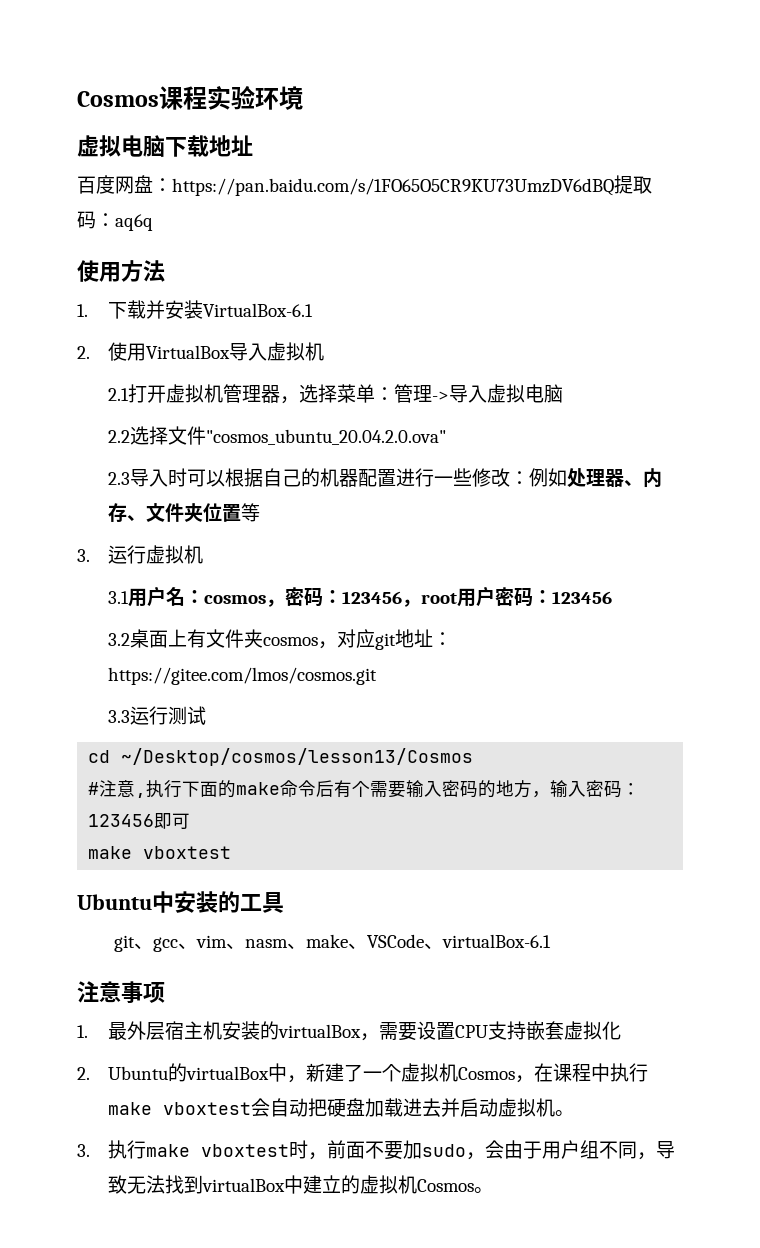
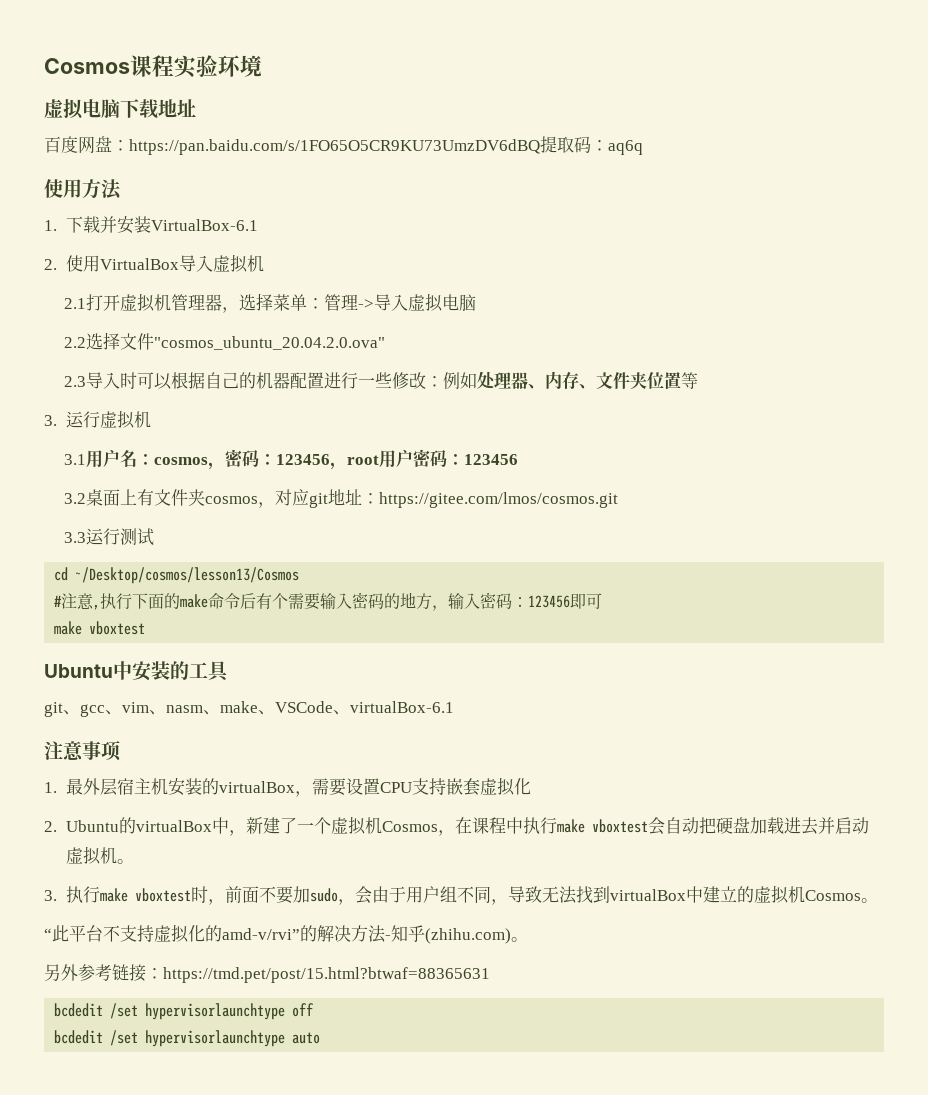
+ “此平台不支持虚拟化的amd-v/rvi”的解决方法-知乎(zhihu.com)。
+ 另外参考链接：https://tmd.pet/post/15.html?btwaf=88365631
+ bcdedit /set hypervisorlaunchtype off
+ bcdedit /set hypervisorlaunchtype auto

